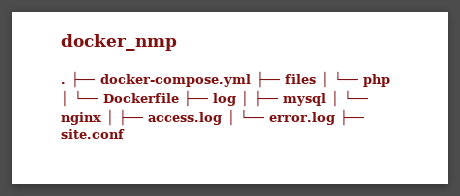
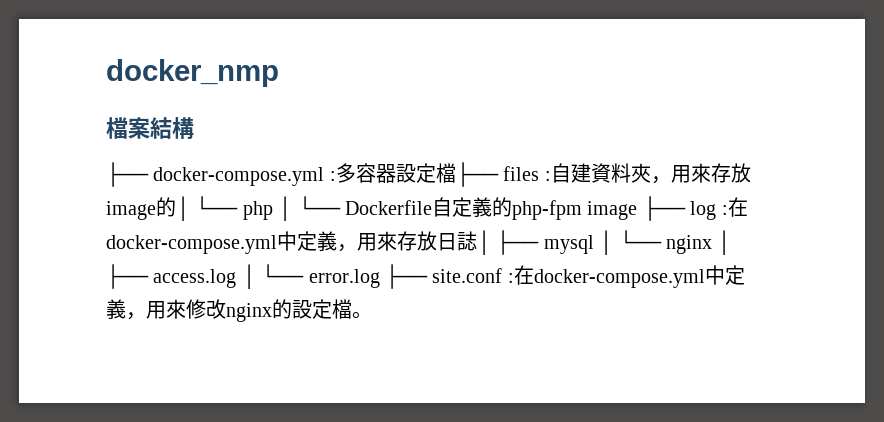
- . ├── docker-compose.yml ├── files │ └── php │ └── Dockerfile ├── log │ ├── mysql │ └── nginx │ ├── access.log │ └── error.log ├── site.conf
+ 檔案結構
+ ├── docker-compose.yml :多容器設定檔├── files :自建資料夾，用來存放image的│ └── php │ └── Dockerfile自定義的php-fpm image ├── log :在docker-compose.yml中定義，用來存放日誌│ ├── mysql │ └── nginx │ ├── access.log │ └── error.log ├── site.conf :在docker-compose.yml中定義，用來修改nginx的設定檔。

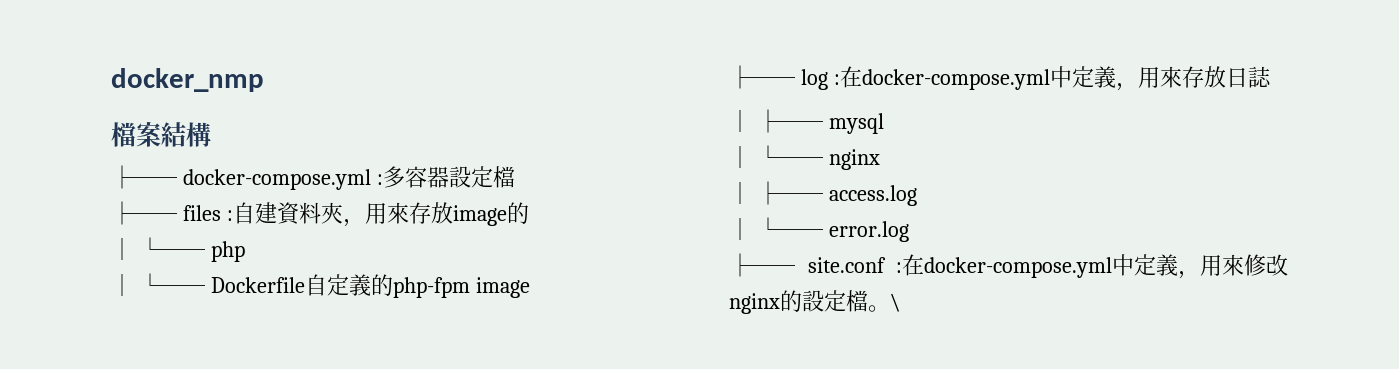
- ├── docker-compose.yml :多容器設定檔├── files :自建資料夾，用來存放image的│ └── php │ └── Dockerfile自定義的php-fpm image ├── log :在docker-compose.yml中定義，用來存放日誌│ ├── mysql │ └── nginx │ ├── access.log │ └── error.log ├── site.conf :在docker-compose.yml中定義，用來修改nginx的設定檔。
+ ├── docker-compose.yml :多容器設定檔
+ ├── files :自建資料夾，用來存放image的
+ │ └── php
+ │ └── Dockerfile自定義的php-fpm image
+ ├── log :在docker-compose.yml中定義，用來存放日誌
+ │ ├── mysql
+ │ └── nginx
+ │ ├── access.log
+ │ └── error.log
+ ├── site.conf :在docker-compose.yml中定義，用來修改nginx的設定檔。
+ \

